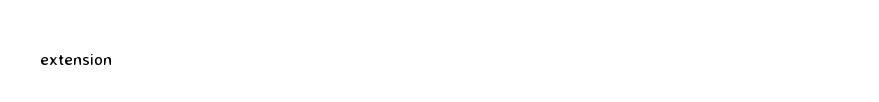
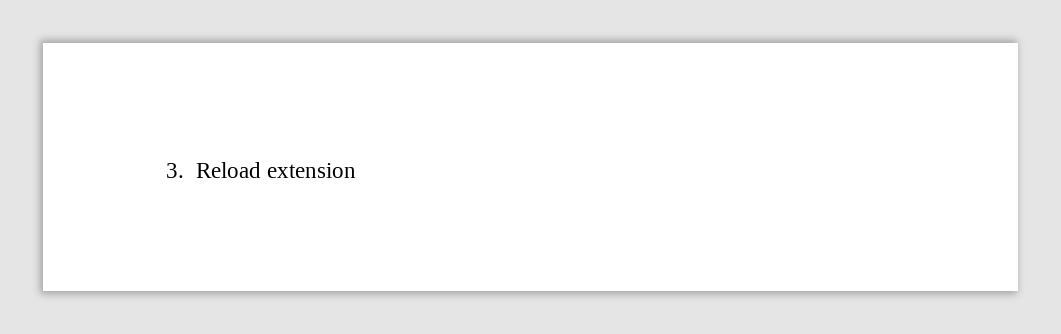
- extension
+ 3. Reload extension

